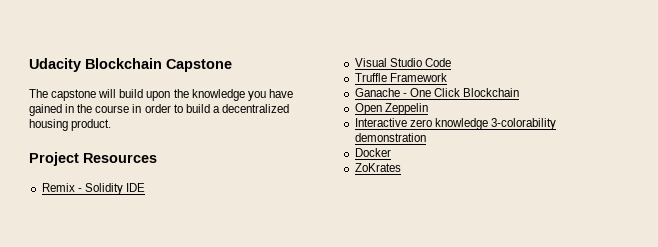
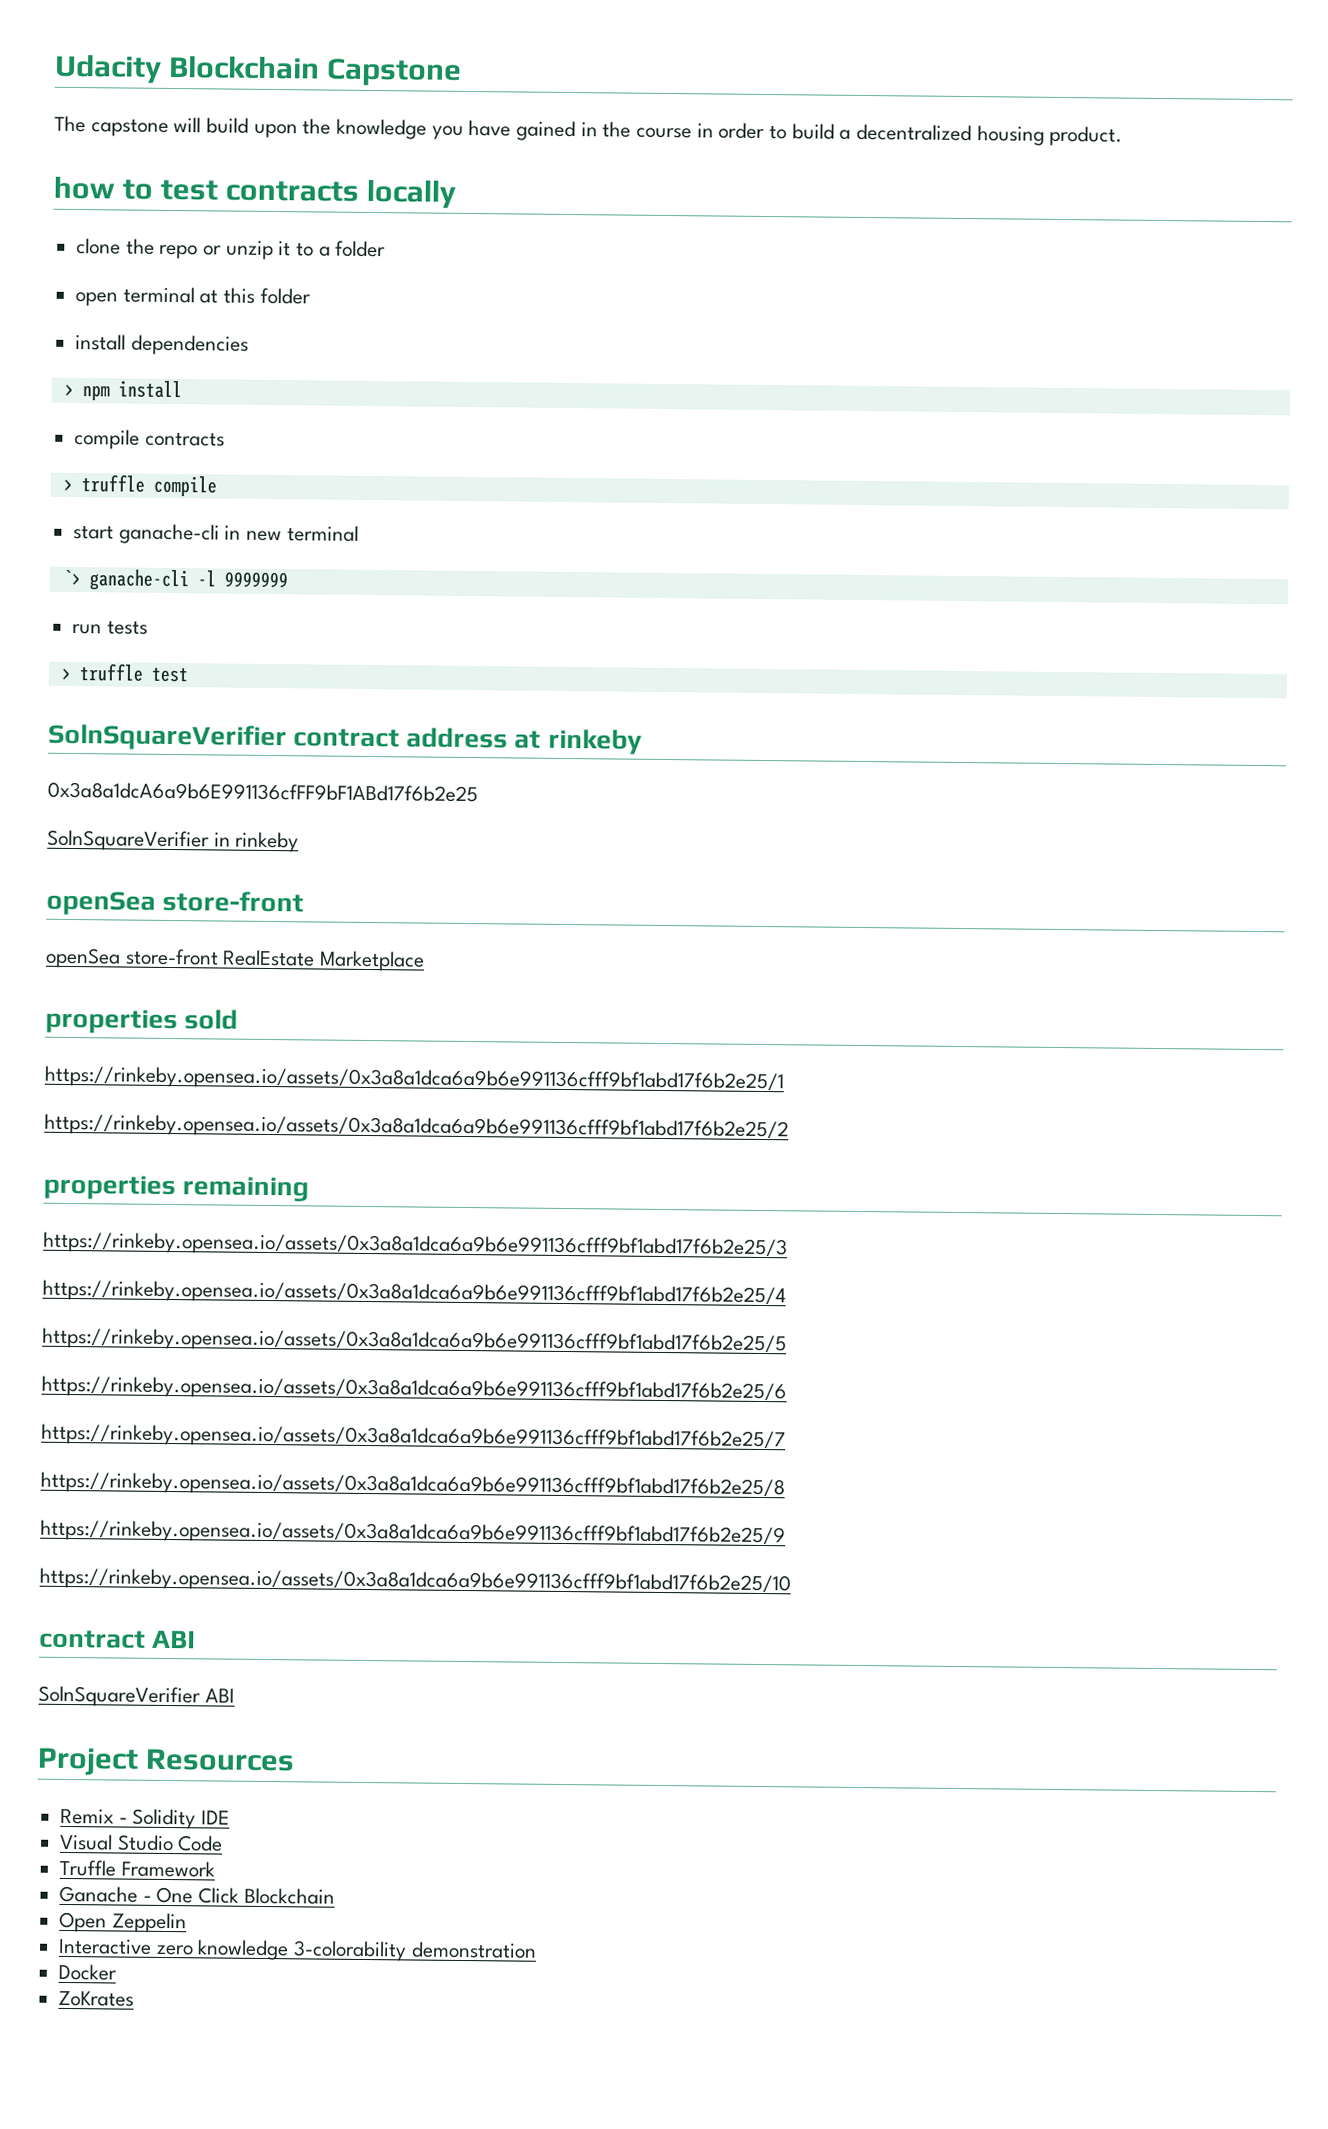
+ how to test contracts locally
+ clone the repo or unzip it to a folder
+ open terminal at this folder
+ install dependencies
+ > npm install
+ compile contracts
+ > truffle compile
+ start ganache-cli in new terminal
+ `> ganache-cli -l 9999999
+ run tests
+ > truffle test
+ SolnSquareVerifier contract address at rinkeby
+ 0x3a8a1dcA6a9b6E991136cfFF9bF1ABd17f6b2e25
+ SolnSquareVerifier in rinkeby
+ openSea store-front
+ openSea store-front RealEstate Marketplace
+ properties sold
+ https://rinkeby.opensea.io/assets/0x3a8a1dca6a9b6e991136cfff9bf1abd17f6b2e25/1
+ https://rinkeby.opensea.io/assets/0x3a8a1dca6a9b6e991136cfff9bf1abd17f6b2e25/2
+ properties remaining
+ https://rinkeby.opensea.io/assets/0x3a8a1dca6a9b6e991136cfff9bf1abd17f6b2e25/3
+ https://rinkeby.opensea.io/assets/0x3a8a1dca6a9b6e991136cfff9bf1abd17f6b2e25/4
+ https://rinkeby.opensea.io/assets/0x3a8a1dca6a9b6e991136cfff9bf1abd17f6b2e25/5
+ https://rinkeby.opensea.io/assets/0x3a8a1dca6a9b6e991136cfff9bf1abd17f6b2e25/6
+ https://rinkeby.opensea.io/assets/0x3a8a1dca6a9b6e991136cfff9bf1abd17f6b2e25/7
+ https://rinkeby.opensea.io/assets/0x3a8a1dca6a9b6e991136cfff9bf1abd17f6b2e25/8
+ https://rinkeby.opensea.io/assets/0x3a8a1dca6a9b6e991136cfff9bf1abd17f6b2e25/9
+ https://rinkeby.opensea.io/assets/0x3a8a1dca6a9b6e991136cfff9bf1abd17f6b2e25/10
+ contract ABI
+ SolnSquareVerifier ABI

